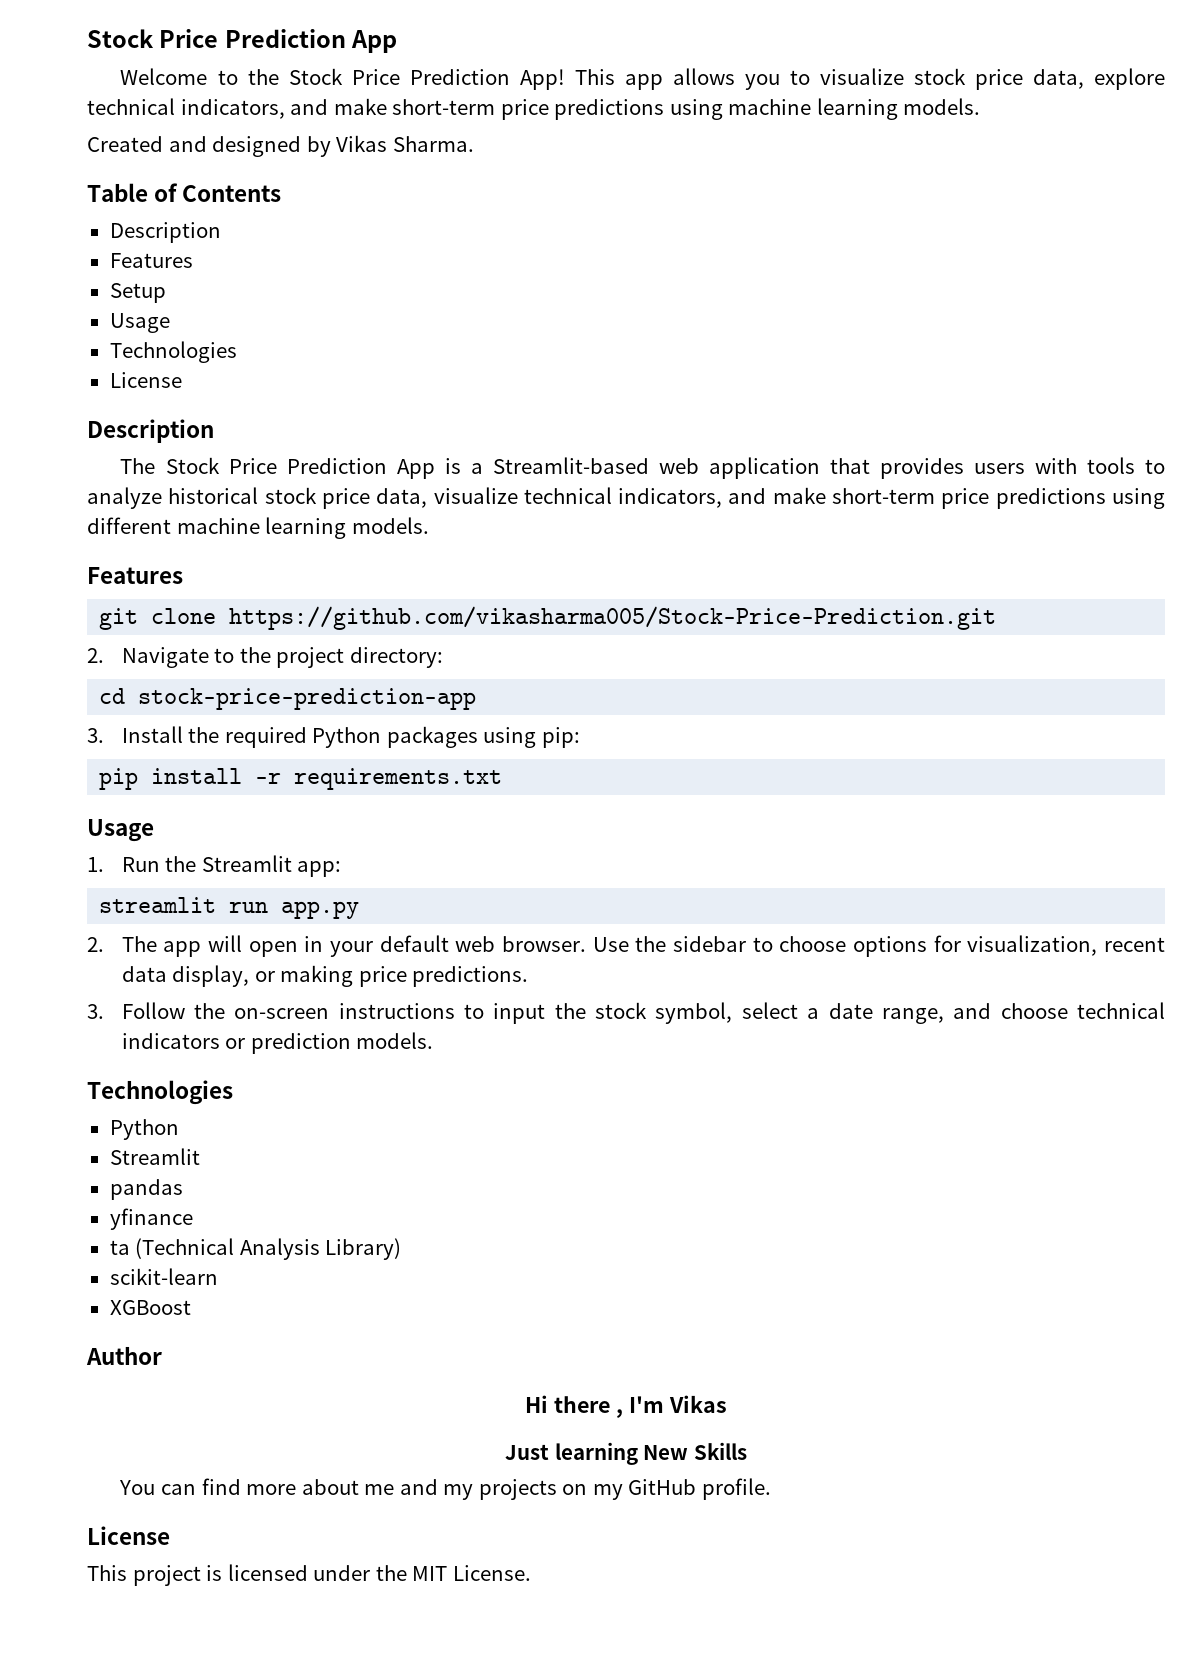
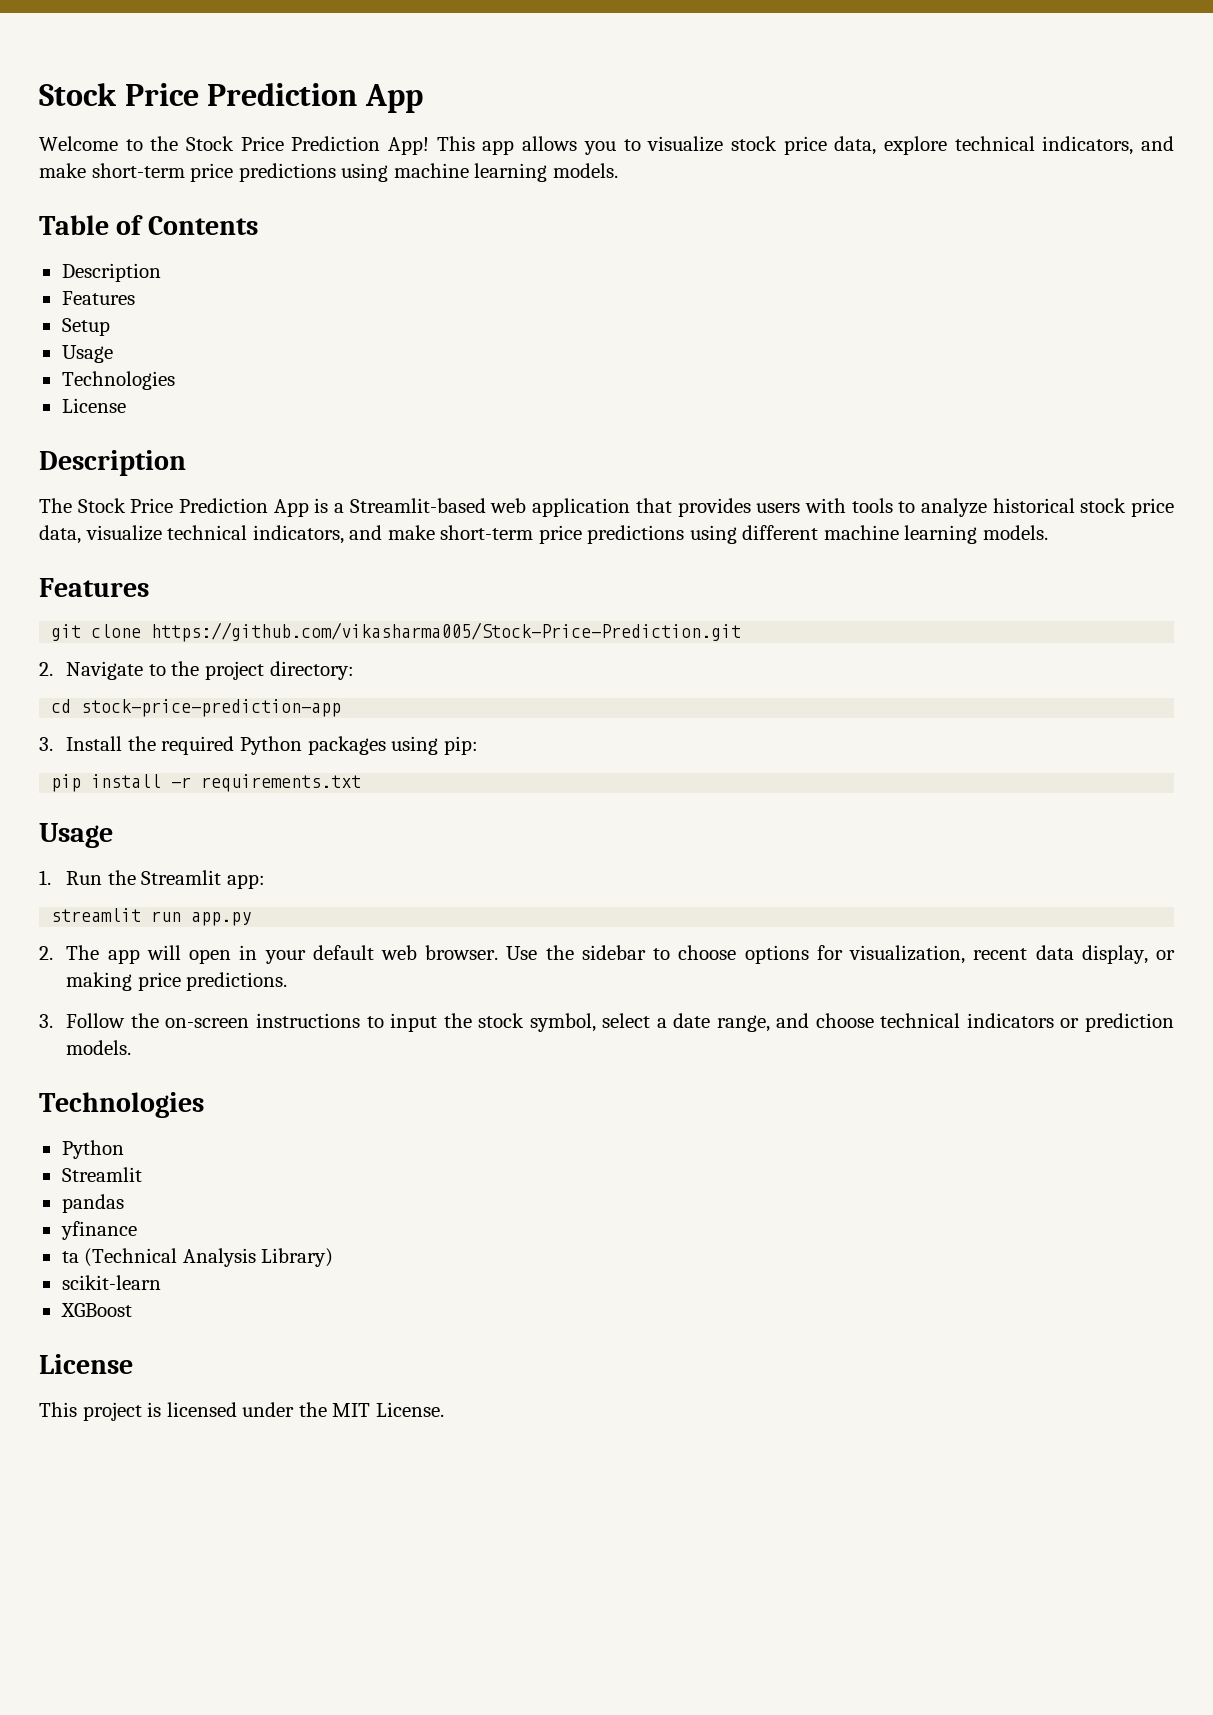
- Created and designed by Vikas Sharma.
- Author
- Hi there , I'm Vikas
- Just learning New Skills
- You can find more about me and my projects on my GitHub profile.

